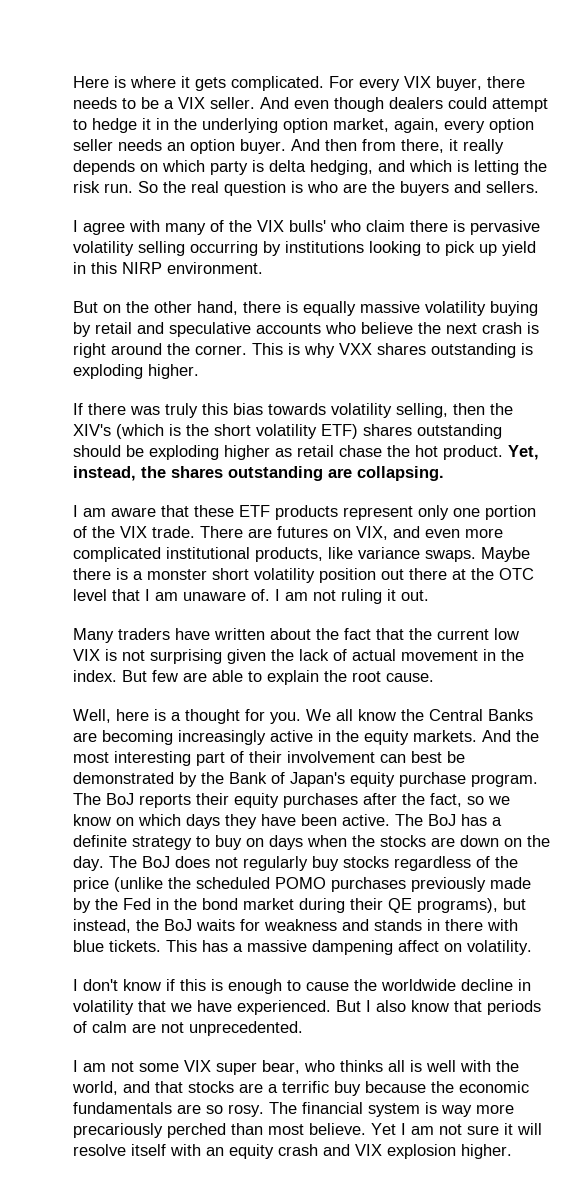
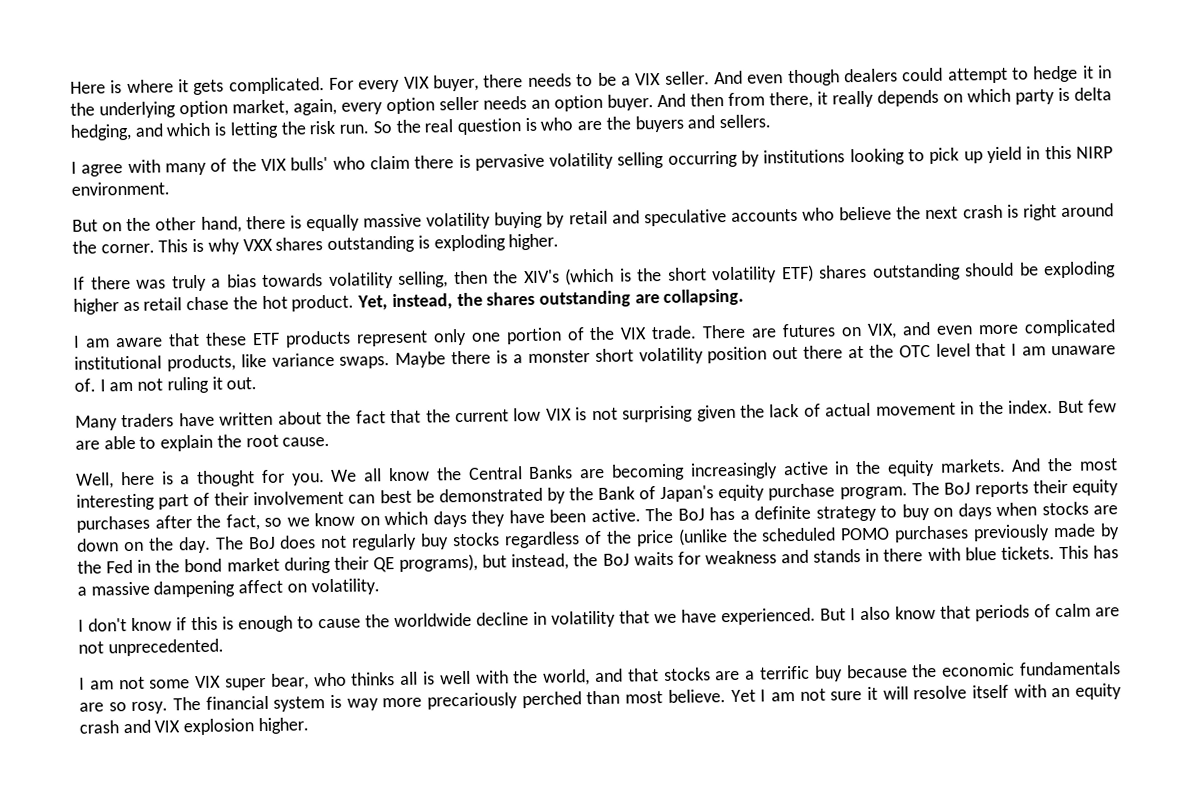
- If there was truly this bias towards volatility selling, then the XIV's (which is the short volatility ETF) shares outstanding should be exploding higher as retail chase the hot product.
+ If there was truly a bias towards volatility selling, then the XIV's (which is the short volatility ETF) shares outstanding should be exploding higher as retail chase the hot product.
- The BoJ has a definite strategy to buy on days when the stocks are down on the day.
+ The BoJ has a definite strategy to buy on days when stocks are down on the day.

